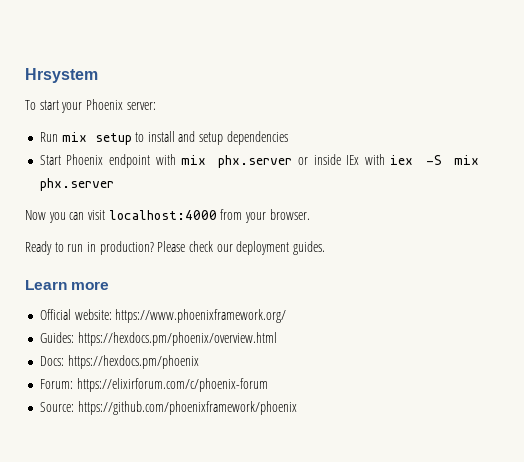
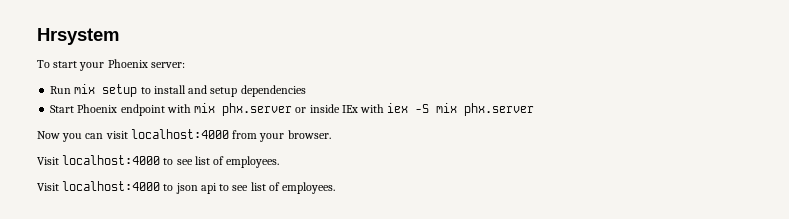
- Ready to run in production? Please check our deployment guides.
- Learn more
- Official website: https://www.phoenixframework.org/
- Guides: https://hexdocs.pm/phoenix/overview.html
- Docs: https://hexdocs.pm/phoenix
- Forum: https://elixirforum.com/c/phoenix-forum
- Source: https://github.com/phoenixframework/phoenix
+ Visit localhost:4000 to see list of employees.
+ Visit localhost:4000 to json api to see list of employees.

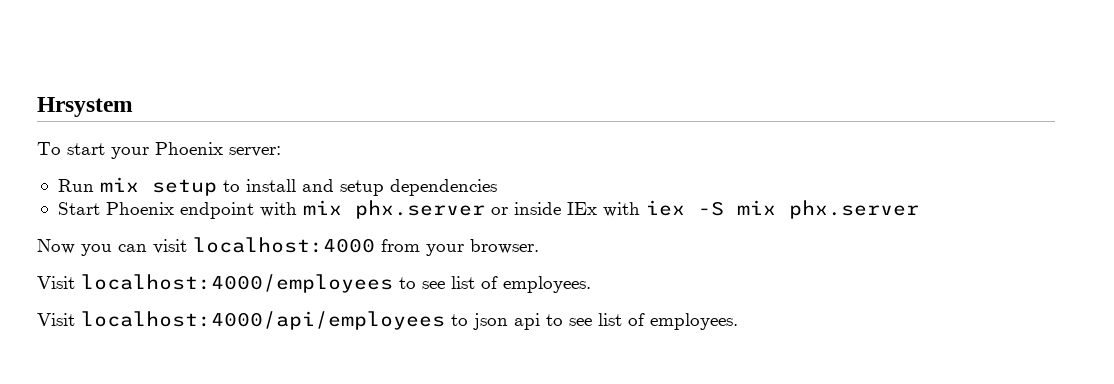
- Visit localhost:4000 to see list of employees.
+ Visit localhost:4000/employees to see list of employees.
- Visit localhost:4000 to json api to see list of employees.
+ Visit localhost:4000/api/employees to json api to see list of employees.

